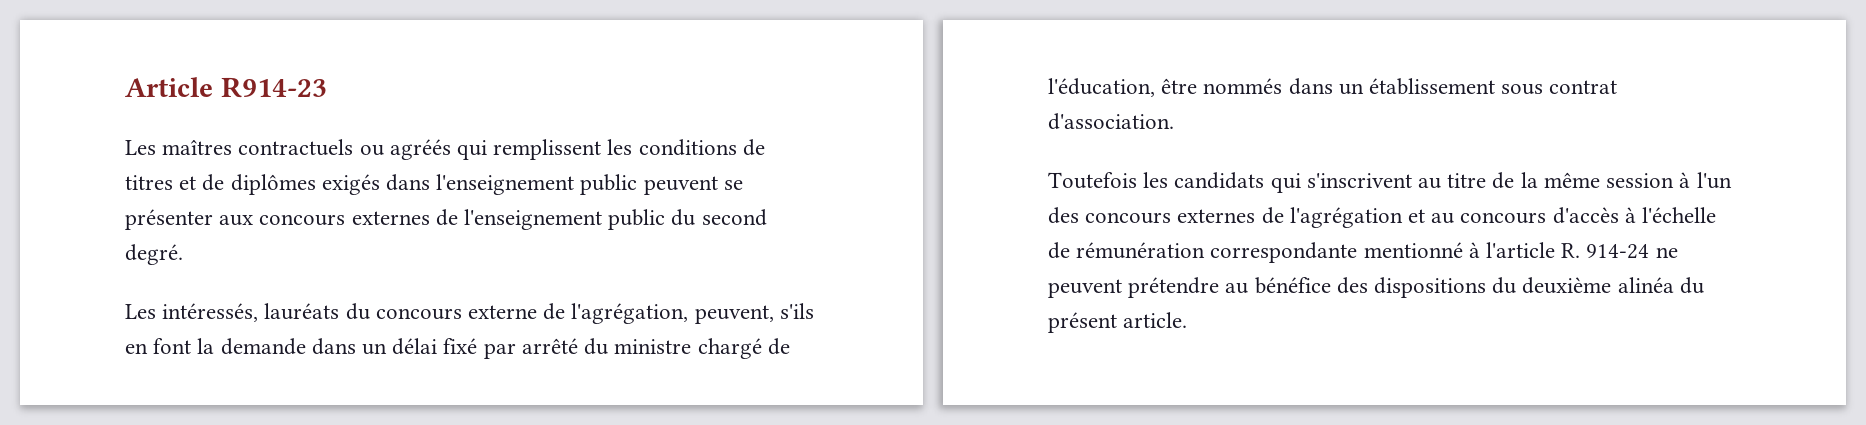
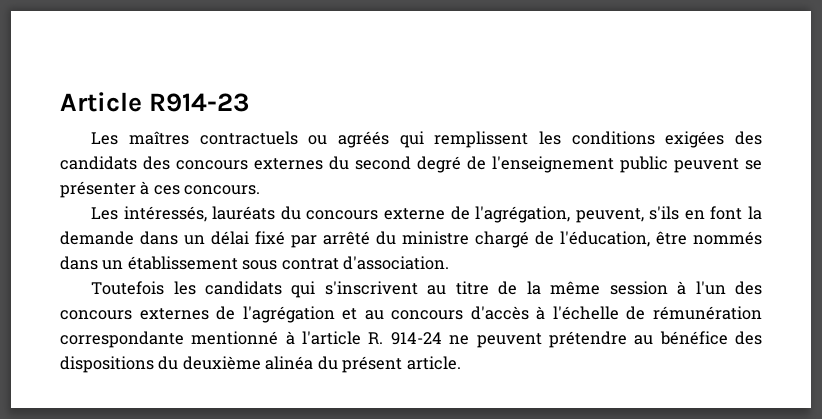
- Les maîtres contractuels ou agréés qui remplissent les conditions de titres et de diplômes exigés dans l'enseignement public peuvent se présenter aux concours externes de l'enseignement public du second degré.
+ Les maîtres contractuels ou agréés qui remplissent les conditions exigées des candidats des concours externes du second degré de l'enseignement public peuvent se présenter à ces concours.

